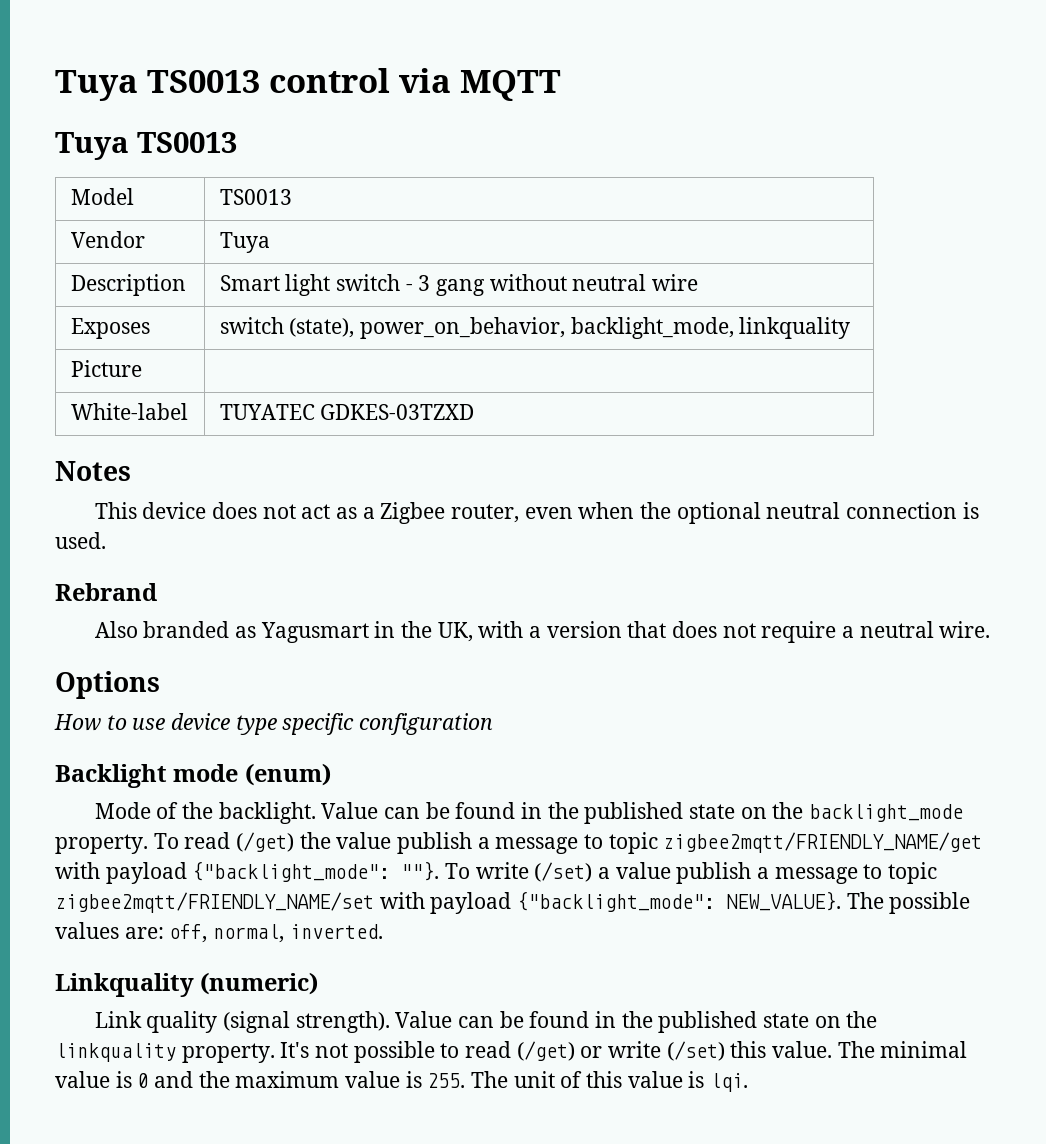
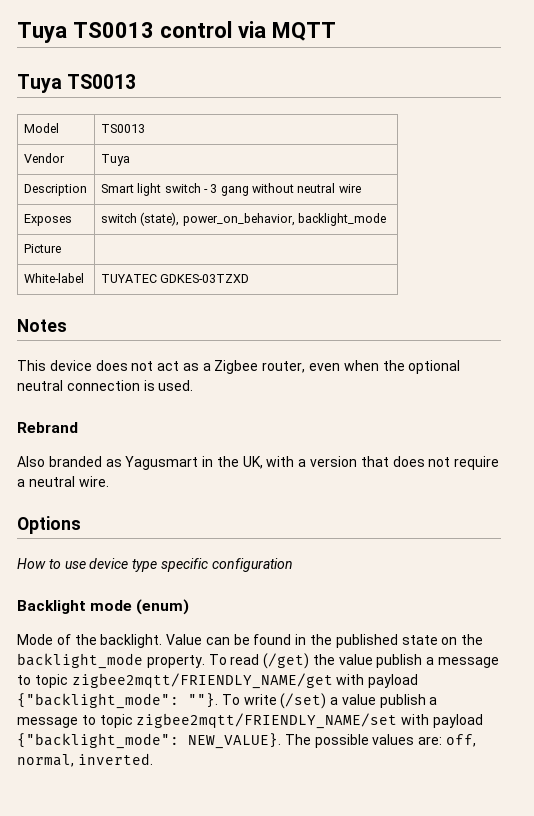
- Exposes | switch (state), power_on_behavior, backlight_mode, linkquality
+ Exposes | switch (state), power_on_behavior, backlight_mode
- Linkquality (numeric)
- Link quality (signal strength). Value can be found in the published state on the linkquality property. It's not possible to read (/get) or write (/set) this value. The minimal value is 0 and the maximum value is 255. The unit of this value is lqi.

